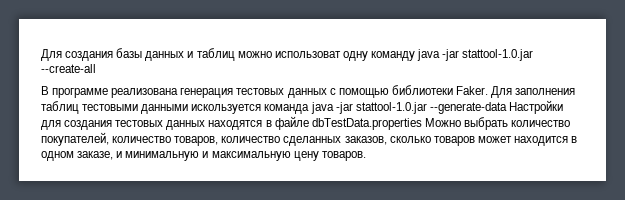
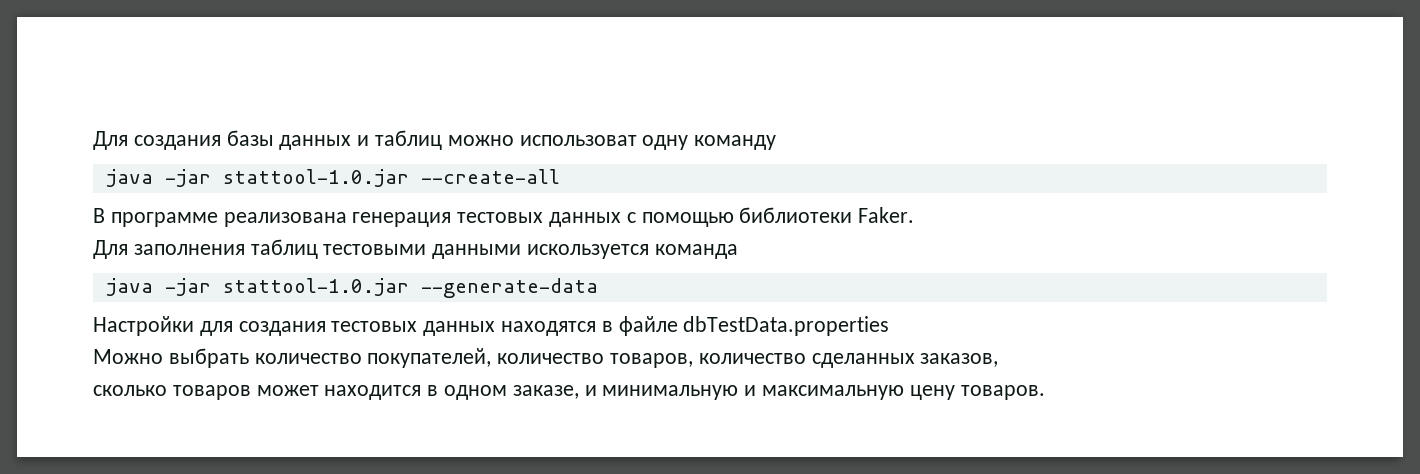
- Для создания базы данных и таблиц можно использоват одну команду java -jar stattool-1.0.jar --create-all
+ Для создания базы данных и таблиц можно использоват одну команду
+ java -jar stattool-1.0.jar --create-all
- В программе реализована генерация тестовых данных с помощью библиотеки Faker. Для заполнения таблиц тестовыми данными искользуется команда java -jar stattool-1.0.jar --generate-data Настройки для создания тестовых данных находятся в файле dbTestData.properties Можно выбрать количество покупателей, количество товаров, количество сделанных заказов, сколько товаров может находится в одном заказе, и минимальную и максимальную цену товаров.
+ В программе реализована генерация тестовых данных с помощью библиотеки Faker.
+ Для заполнения таблиц тестовыми данными искользуется команда
+ java -jar stattool-1.0.jar --generate-data
+ Настройки для создания тестовых данных находятся в файле dbTestData.properties
+ Можно выбрать количество покупателей, количество товаров, количество сделанных заказов,
+ сколько товаров может находится в одном заказе, и минимальную и максимальную цену товаров.

